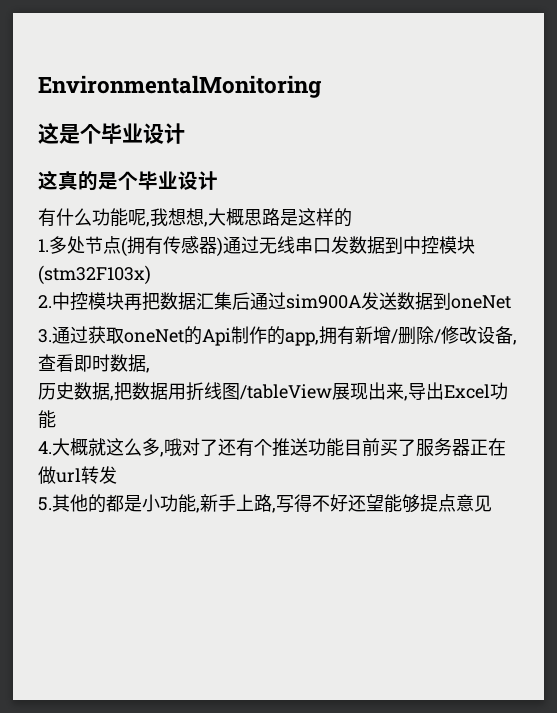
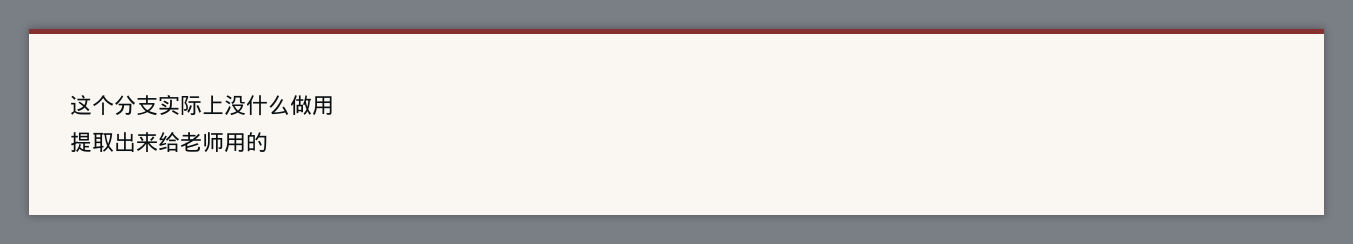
- EnvironmentalMonitoring
- 这是个毕业设计
- 这真的是个毕业设计
- 有什么功能呢,我想想,大概思路是这样的
- 1.多处节点(拥有传感器)通过无线串口发数据到中控模块(stm32F103x)
- 2.中控模块再把数据汇集后通过sim900A发送数据到oneNet
- 3.通过获取oneNet的Api制作的app,拥有新增/删除/修改设备,查看即时数据,
- 历史数据,把数据用折线图/tableView展现出来,导出Excel功能
- 4.大概就这么多,哦对了还有个推送功能目前买了服务器正在做url转发
- 5.其他的都是小功能,新手上路,写得不好还望能够提点意见
+ 这个分支实际上没什么做用
+ 提取出来给老师用的

